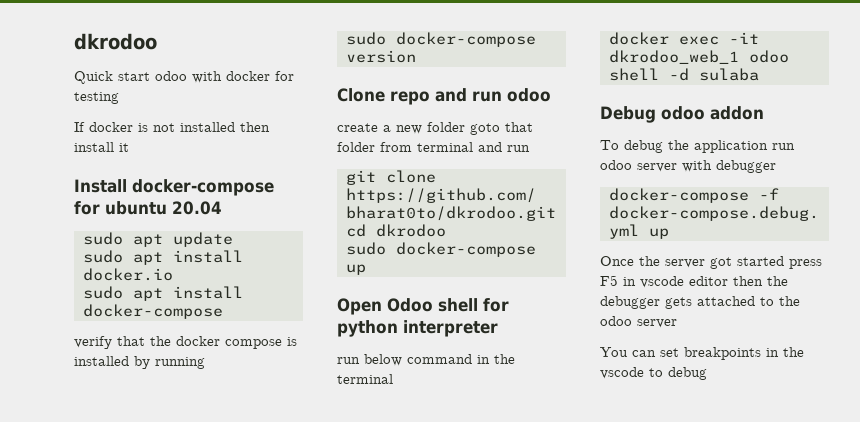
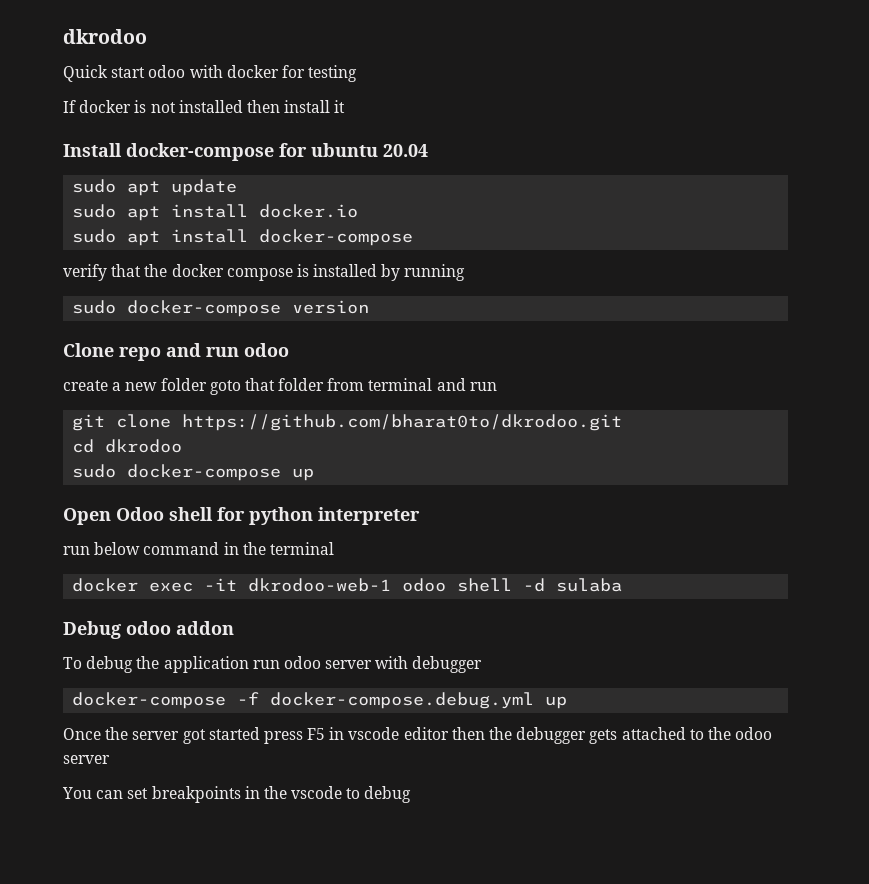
- docker exec -it dkrodoo_web_1 odoo shell -d sulaba
+ docker exec -it dkrodoo-web-1 odoo shell -d sulaba

